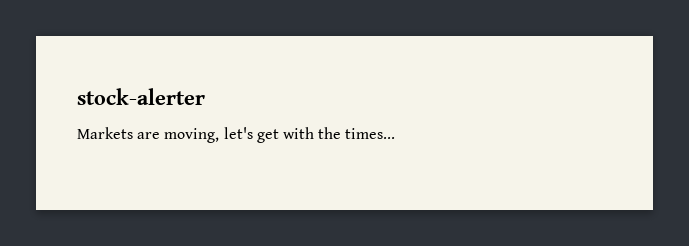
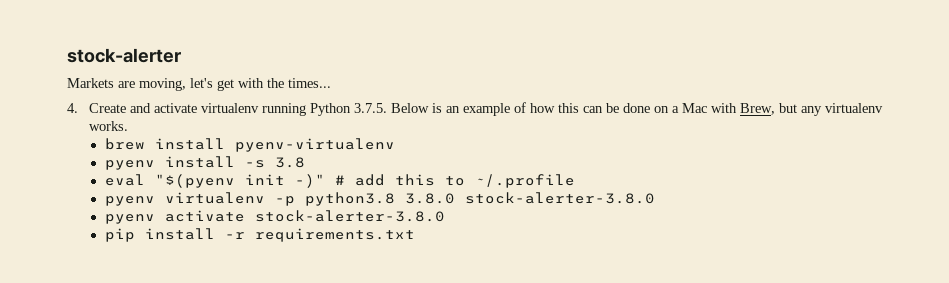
+ 4. Create and activate virtualenv running Python 3.7.5. Below is an example of how this can be done on a Mac with Brew, but any virtualenv works.
+ brew install pyenv-virtualenv
+ pyenv install -s 3.8
+ eval "$(pyenv init -)" # add this to ~/.profile
+ pyenv virtualenv -p python3.8 3.8.0 stock-alerter-3.8.0
+ pyenv activate stock-alerter-3.8.0
+ pip install -r requirements.txt

